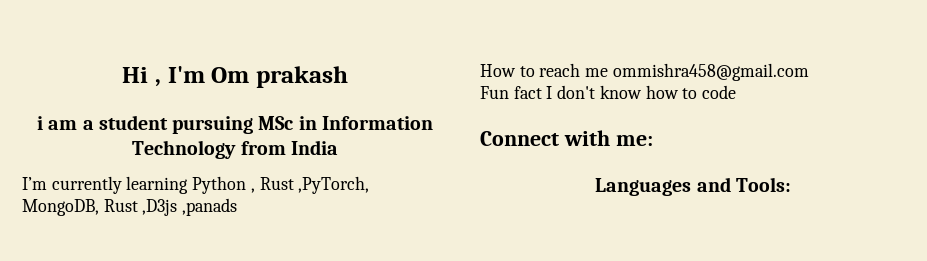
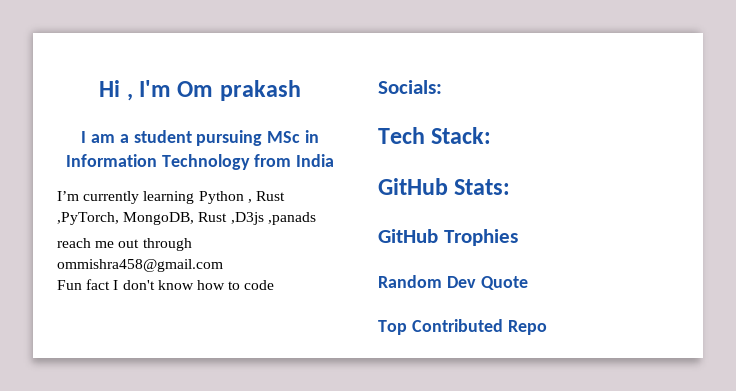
- i am a student pursuing MSc in Information Technology from India
+ I am a student pursuing MSc in Information Technology from India
- How to reach me ommishra458@gmail.com
+ reach me out through ommishra458@gmail.com
- Connect with me:
- Languages and Tools:
+ Socials:
+ Tech Stack:
+ GitHub Stats:
+ GitHub Trophies
+ Random Dev Quote
+ Top Contributed Repo

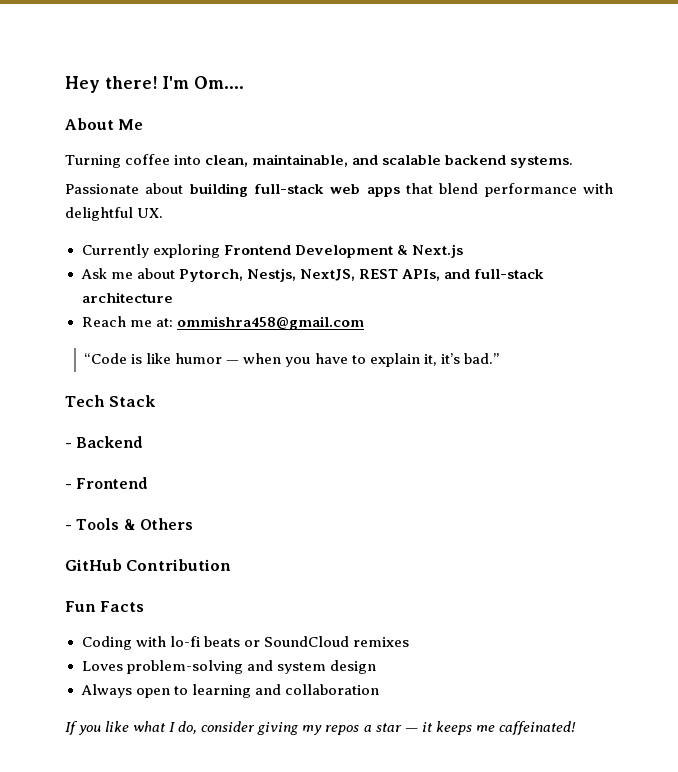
- Hi , I'm Om prakash
- I am a student pursuing MSc in Information Technology from India
- I’m currently learning Python , Rust ,PyTorch, MongoDB, Rust ,D3js ,panads
- reach me out through ommishra458@gmail.com
- Fun fact I don't know how to code
- Socials:
- Tech Stack:
- GitHub Stats:
- GitHub Trophies
- Random Dev Quote
- Top Contributed Repo
+ Hey there! I'm Om....
+ About Me
+ Turning coffee into clean, maintainable, and scalable backend systems.
+ Passionate about building full-stack web apps that blend performance with delightful UX.
+ Currently exploring Frontend Development & Next.js
+ Ask me about Pytorch, Nestjs, NextJS, REST APIs, and full-stack architecture
+ Reach me at: ommishra458@gmail.com
+ “Code is like humor — when you have to explain it, it’s bad.”
+ Tech Stack
+ - Backend
+ - Frontend
+ - Tools & Others
+ GitHub Contribution
+ Fun Facts
+ Coding with lo-fi beats or SoundCloud remixes
+ Loves problem-solving and system design
+ Always open to learning and collaboration
+ If you like what I do, consider giving my repos a star — it keeps me caffeinated!

